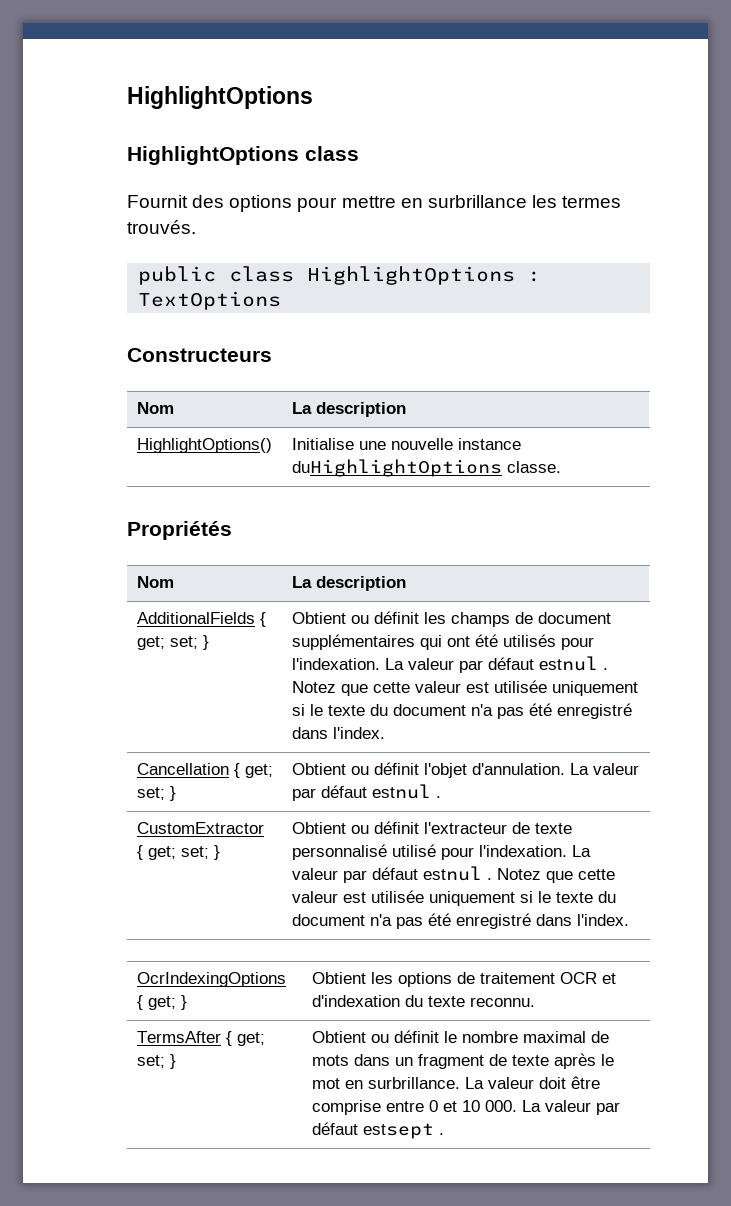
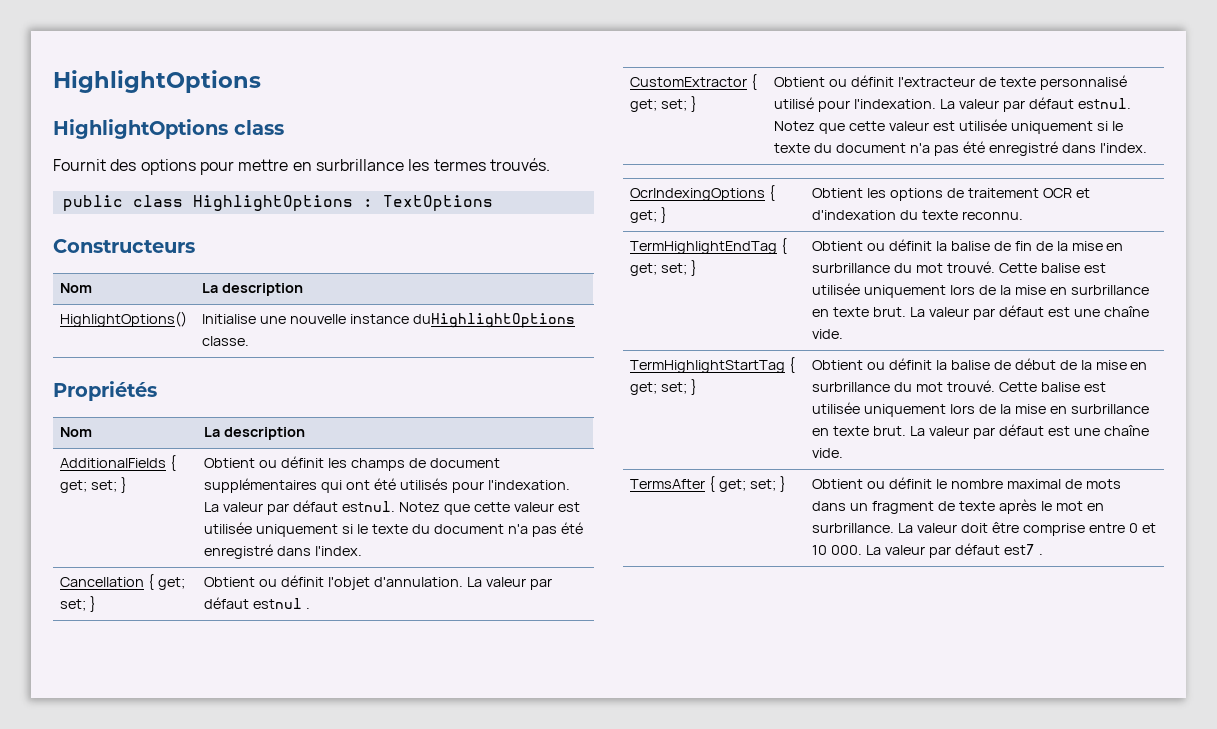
- Obtient ou définit les champs de document supplémentaires qui ont été utilisés pour l'indexation. La valeur par défaut estnul .
+ Obtient ou définit les champs de document supplémentaires qui ont été utilisés pour l'indexation. La valeur par défaut estnul.
- CustomExtractor { get; set; } | Obtient ou définit l'extracteur de texte personnalisé utilisé pour l'indexation. La valeur par défaut estnul . Notez que cette valeur est utilisée uniquement si le texte du document n'a pas été enregistré dans l'index.
+ CustomExtractor { get; set; } | Obtient ou définit l'extracteur de texte personnalisé utilisé pour l'indexation. La valeur par défaut estnul. Notez que cette valeur est utilisée uniquement si le texte du document n'a pas été enregistré dans l'index.
+ TermHighlightEndTag { get; set; } | Obtient ou définit la balise de fin de la mise en surbrillance du mot trouvé. Cette balise est utilisée uniquement lors de la mise en surbrillance en texte brut. La valeur par défaut est une chaîne vide.
+ TermHighlightStartTag { get; set; } | Obtient ou définit la balise de début de la mise en surbrillance du mot trouvé. Cette balise est utilisée uniquement lors de la mise en surbrillance en texte brut. La valeur par défaut est une chaîne vide.
- TermsAfter { get; set; } | Obtient ou définit le nombre maximal de mots dans un fragment de texte après le mot en surbrillance. La valeur doit être comprise entre 0 et 10 000. La valeur par défaut estsept .
+ TermsAfter { get; set; } | Obtient ou définit le nombre maximal de mots dans un fragment de texte après le mot en surbrillance. La valeur doit être comprise entre 0 et 10 000. La valeur par défaut est7 .

